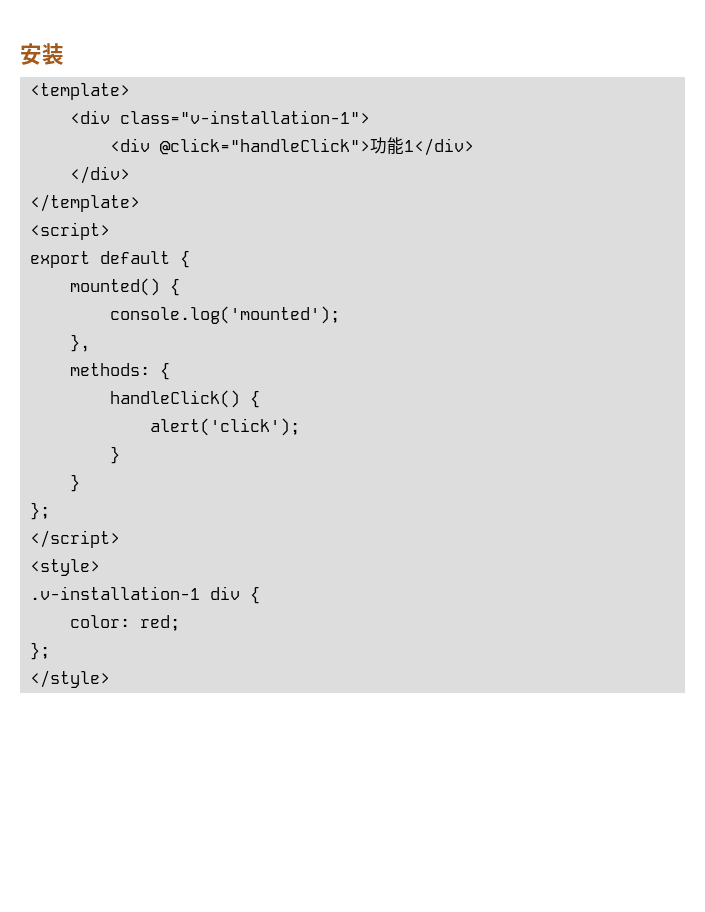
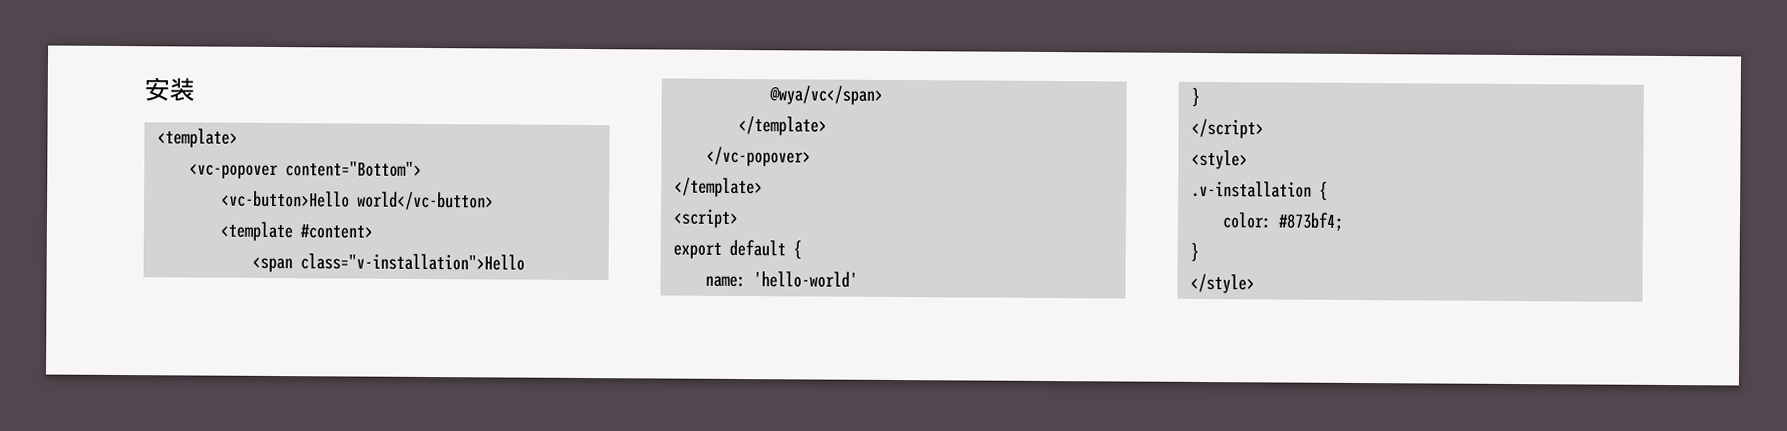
- <div class="v-installation-1">
- <div @click="handleClick">功能1</div>
- </div>
+ <vc-popover content="Bottom">
+ <vc-button>Hello world</vc-button>
+ <template #content>
+ <span class="v-installation">Hello @wya/vc</span>
+ </template>
+ </vc-popover>
- mounted() {
- console.log('mounted');
- },
- methods: {
- handleClick() {
- alert('click');
+ name: 'hello-world'
  }
- }
- };
- .v-installation-1 div {
+ .v-installation {
- color: red;
- };
+ color: #873bf4;
+ }

